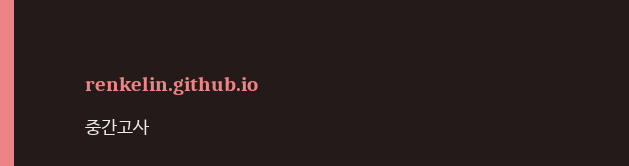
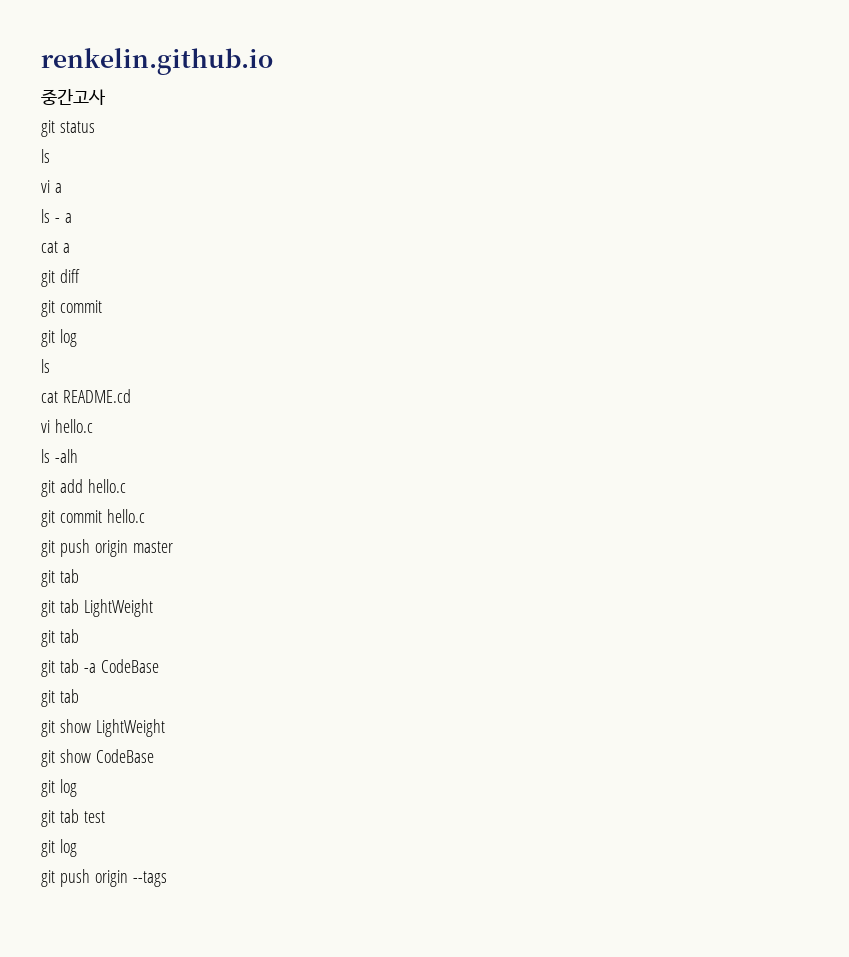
+ git status
+ ls
+ vi a
+ ls - a
+ cat a
+ git diff
+ git commit
+ git log
+ ls
+ cat README.cd
+ vi hello.c
+ ls -alh
+ git add hello.c
+ git commit hello.c
+ git push origin master
+ git tab
+ git tab LightWeight
+ git tab
+ git tab -a CodeBase
+ git tab
+ git show LightWeight
+ git show CodeBase
+ git log
+ git tab test
+ git log
+ git push origin --tags

